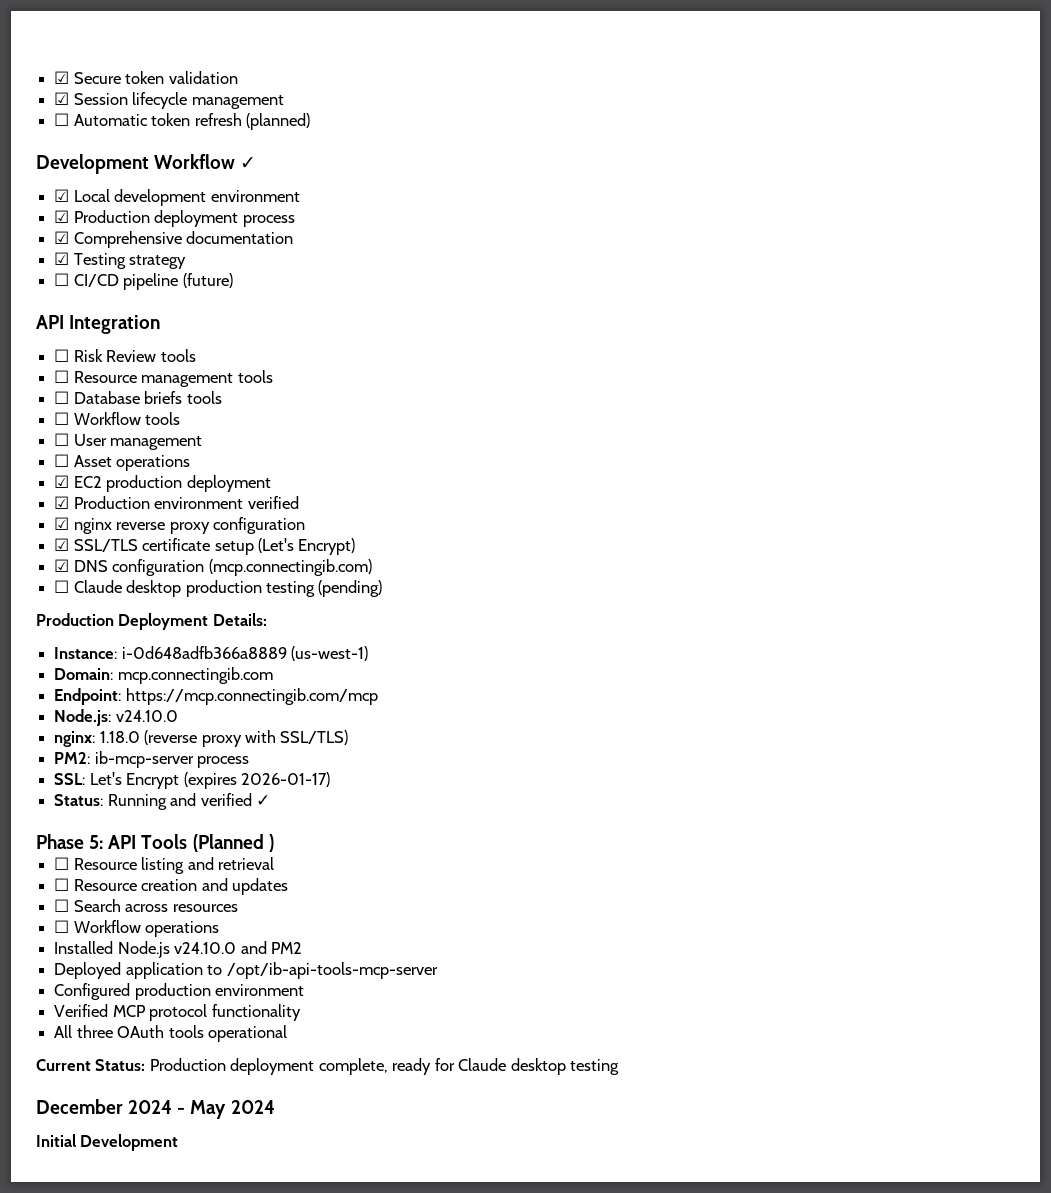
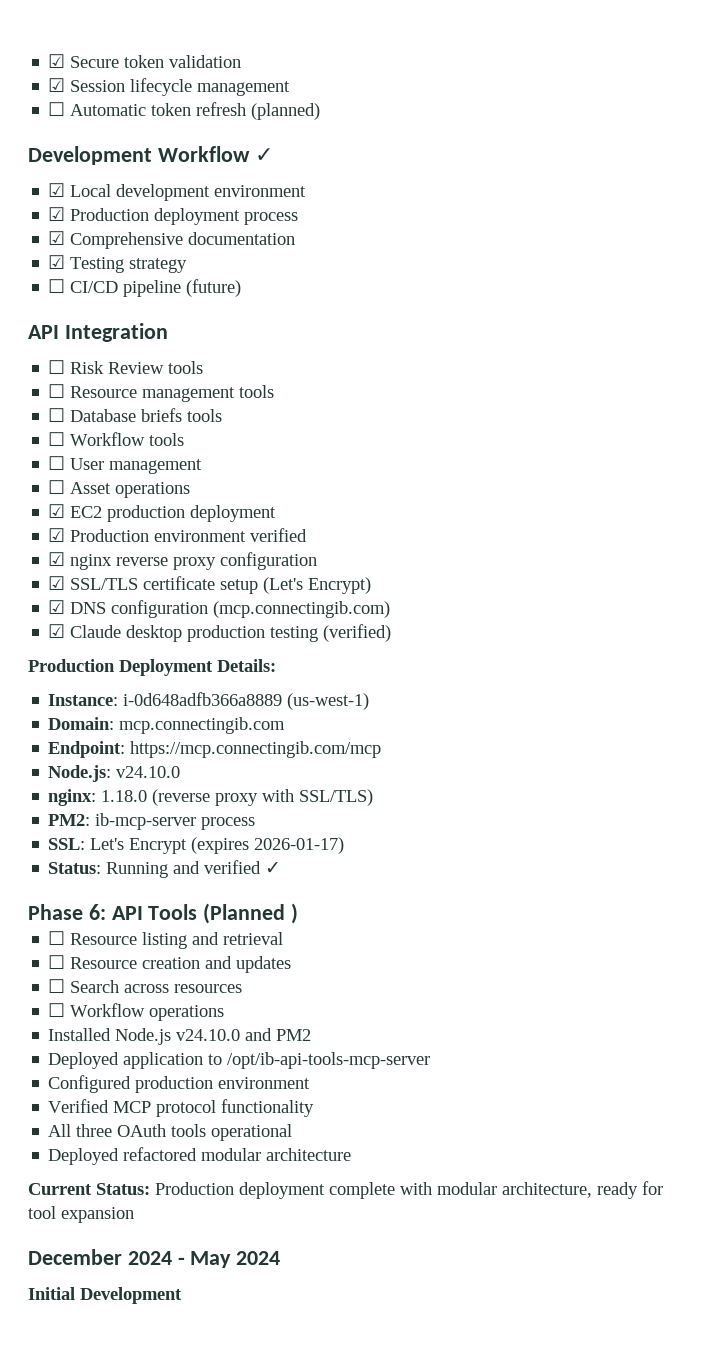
- ☐ Claude desktop production testing (pending)
+ ☑ Claude desktop production testing (verified)
- Phase 5: API Tools (Planned )
+ Phase 6: API Tools (Planned )
+ Deployed refactored modular architecture
- Current Status: Production deployment complete, ready for Claude desktop testing
+ Current Status: Production deployment complete with modular architecture, ready for tool expansion

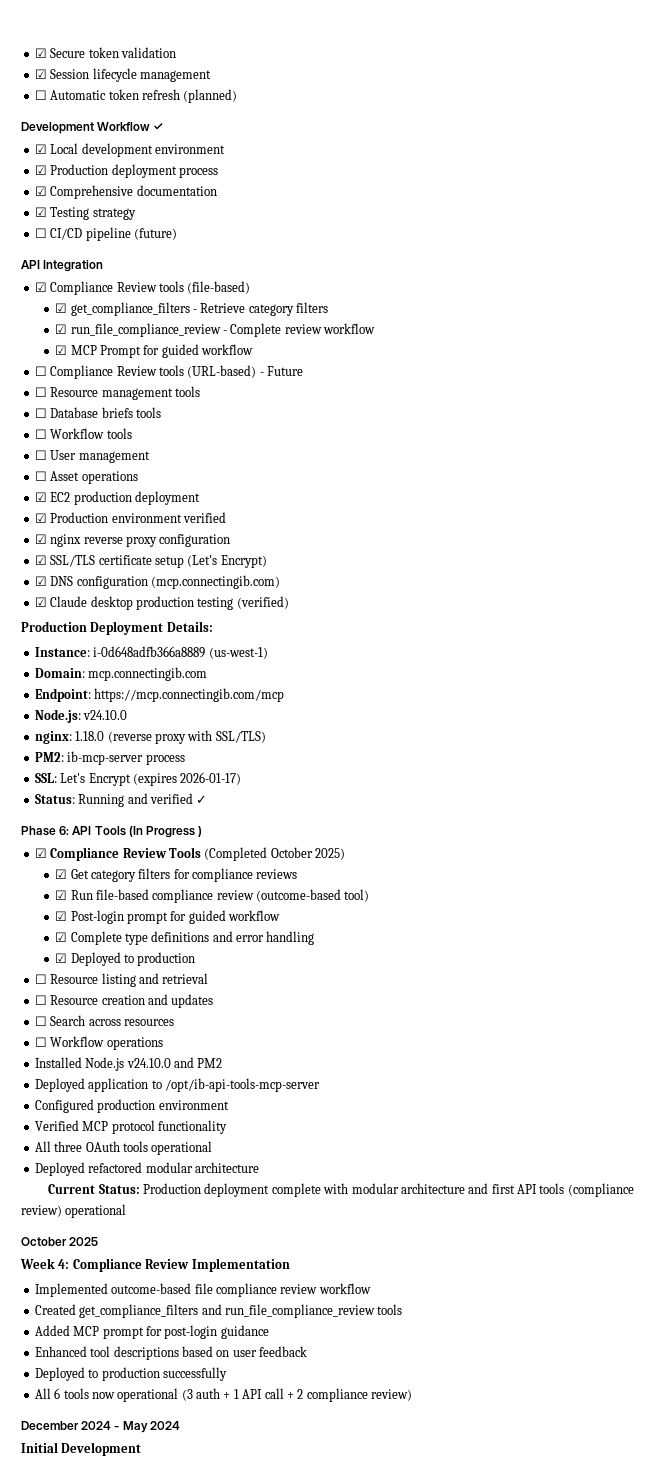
- ☐ Risk Review tools
+ ☑ Compliance Review tools (file-based)
+ ☑ get_compliance_filters - Retrieve category filters
+ ☑ run_file_compliance_review - Complete review workflow
+ ☑ MCP Prompt for guided workflow
+ ☐ Compliance Review tools (URL-based) - Future
- Phase 6: API Tools (Planned )
+ Phase 6: API Tools (In Progress )
+ ☑ Compliance Review Tools (Completed October 2025)
+ ☑ Get category filters for compliance reviews
+ ☑ Run file-based compliance review (outcome-based tool)
+ ☑ Post-login prompt for guided workflow
+ ☑ Complete type definitions and error handling
+ ☑ Deployed to production
- Current Status: Production deployment complete with modular architecture, ready for tool expansion
+ Current Status: Production deployment complete with modular architecture and first API tools (compliance review) operational
+ October 2025
+ Week 4: Compliance Review Implementation
+ Implemented outcome-based file compliance review workflow
+ Created get_compliance_filters and run_file_compliance_review tools
+ Added MCP prompt for post-login guidance
+ Enhanced tool descriptions based on user feedback
+ Deployed to production successfully
+ All 6 tools now operational (3 auth + 1 API call + 2 compliance review)

